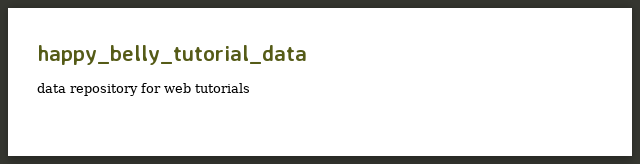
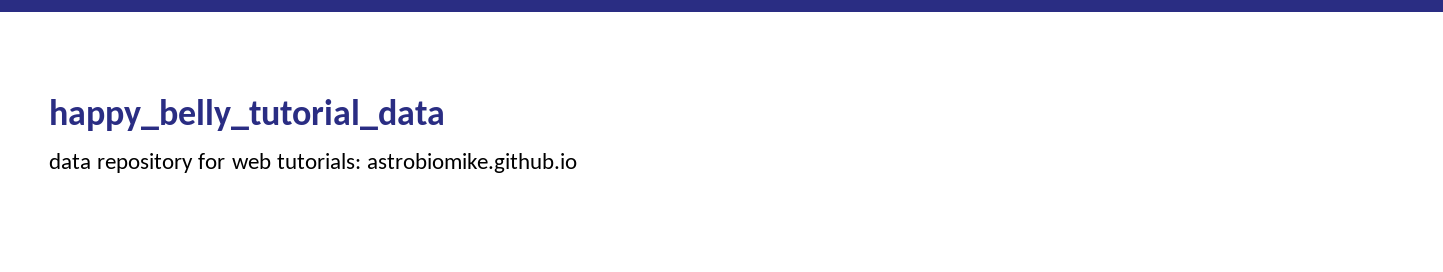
- data repository for web tutorials
+ data repository for web tutorials: astrobiomike.github.io

